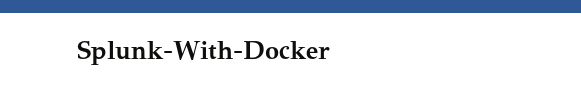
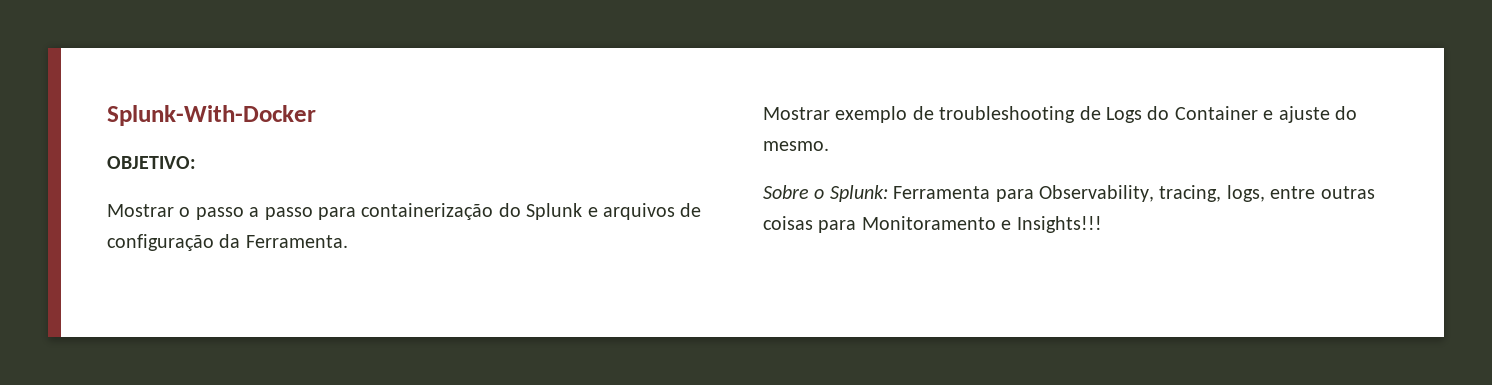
+ OBJETIVO:
+ Mostrar o passo a passo para containerização do Splunk e arquivos de configuração da Ferramenta.
+ Mostrar exemplo de troubleshooting de Logs do Container e ajuste do mesmo.
+ Sobre o Splunk: Ferramenta para Observability, tracing, logs, entre outras coisas para Monitoramento e Insights!!!

